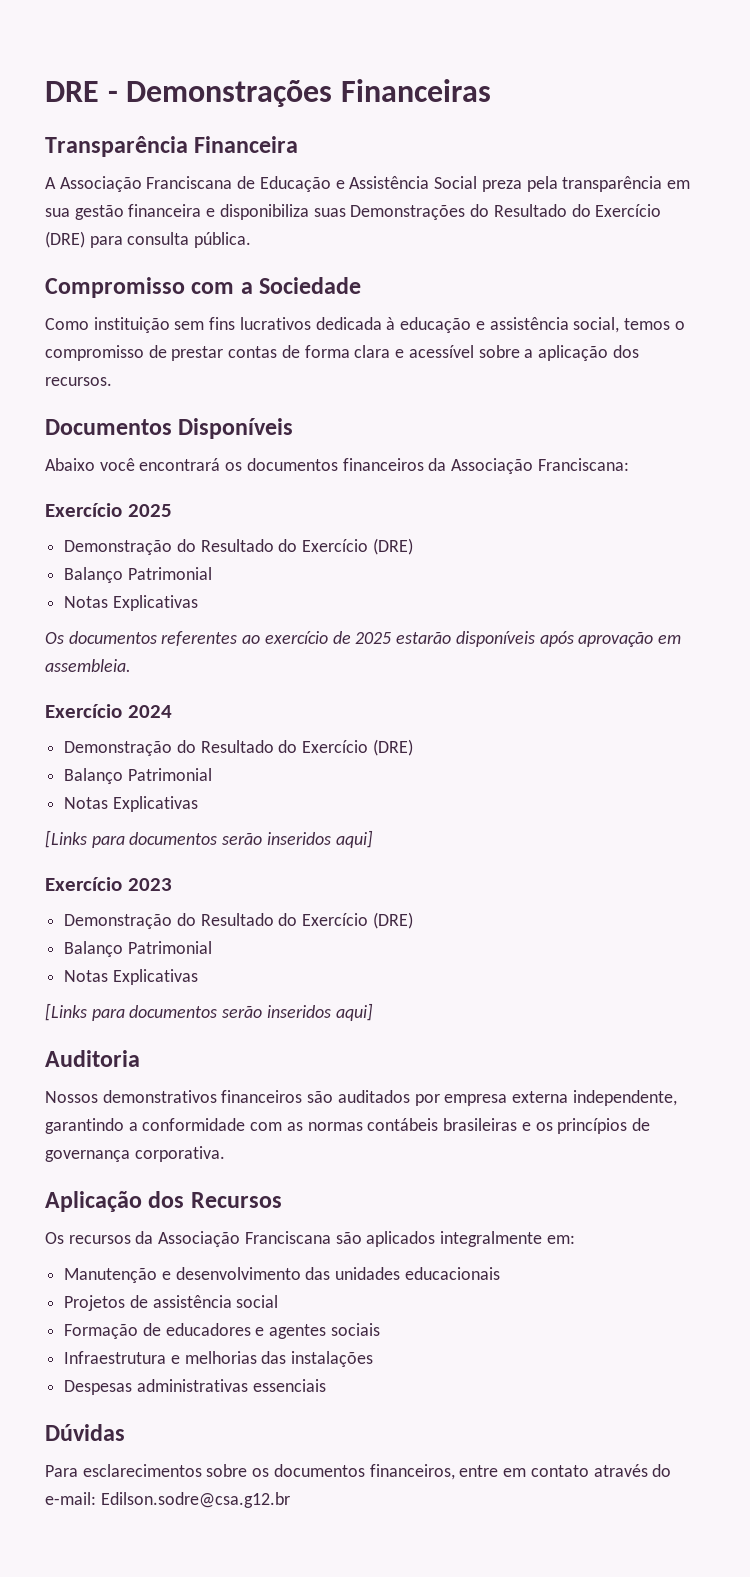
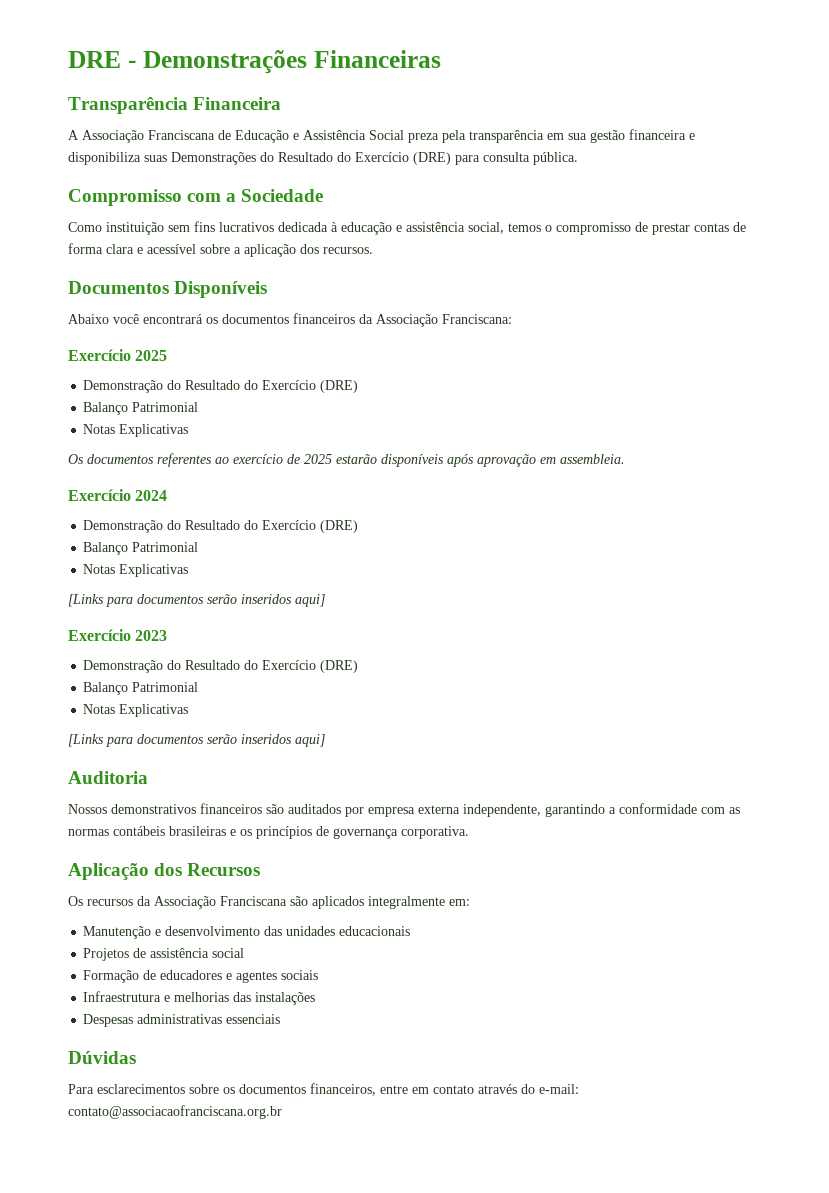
- Para esclarecimentos sobre os documentos financeiros, entre em contato através do e-mail: Edilson.sodre@csa.g12.br
+ Para esclarecimentos sobre os documentos financeiros, entre em contato através do e-mail: contato@associacaofranciscana.org.br

